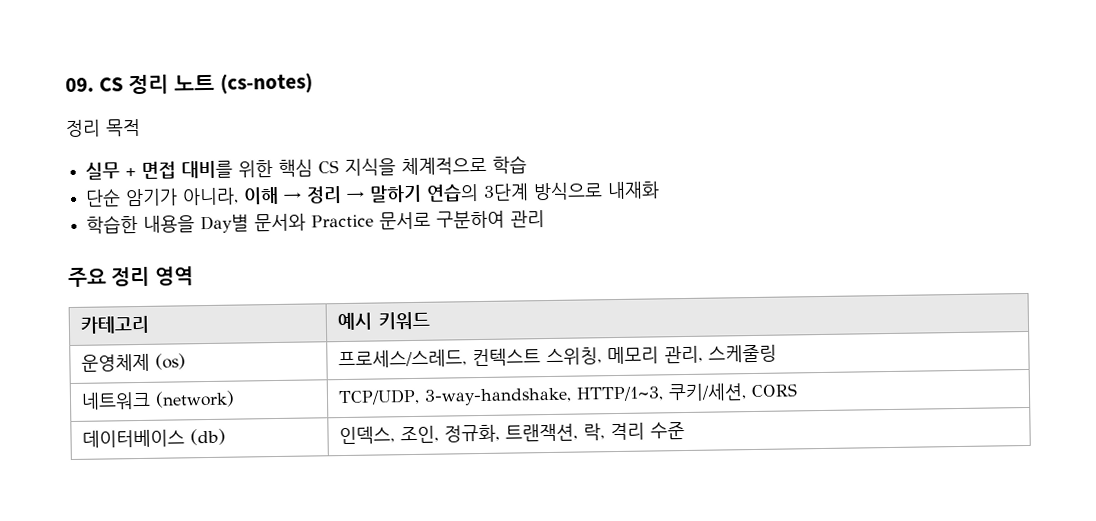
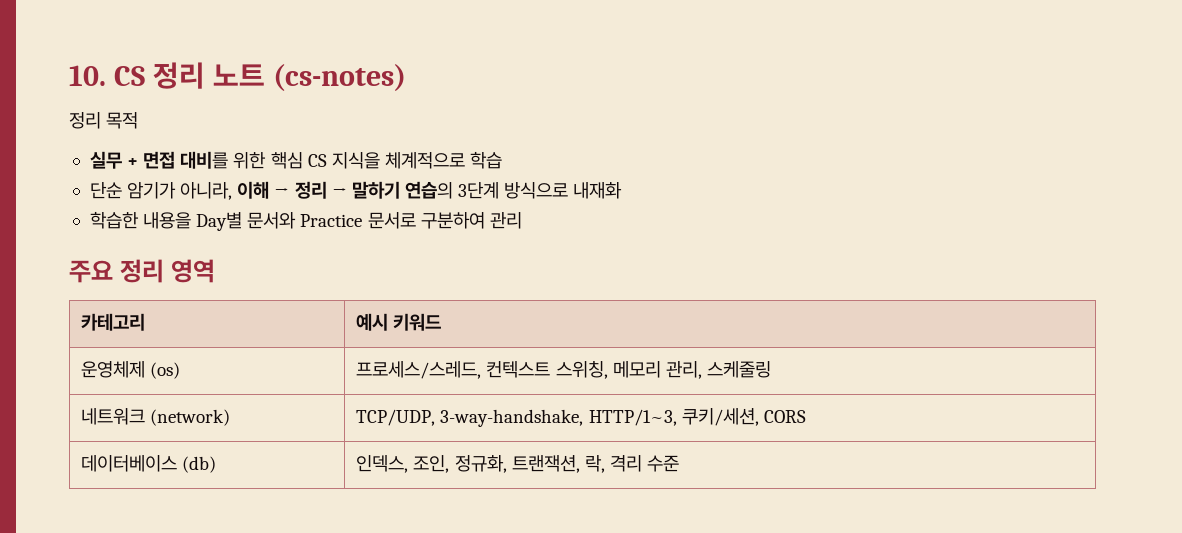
- 09. CS 정리 노트 (cs-notes)
+ 10. CS 정리 노트 (cs-notes)

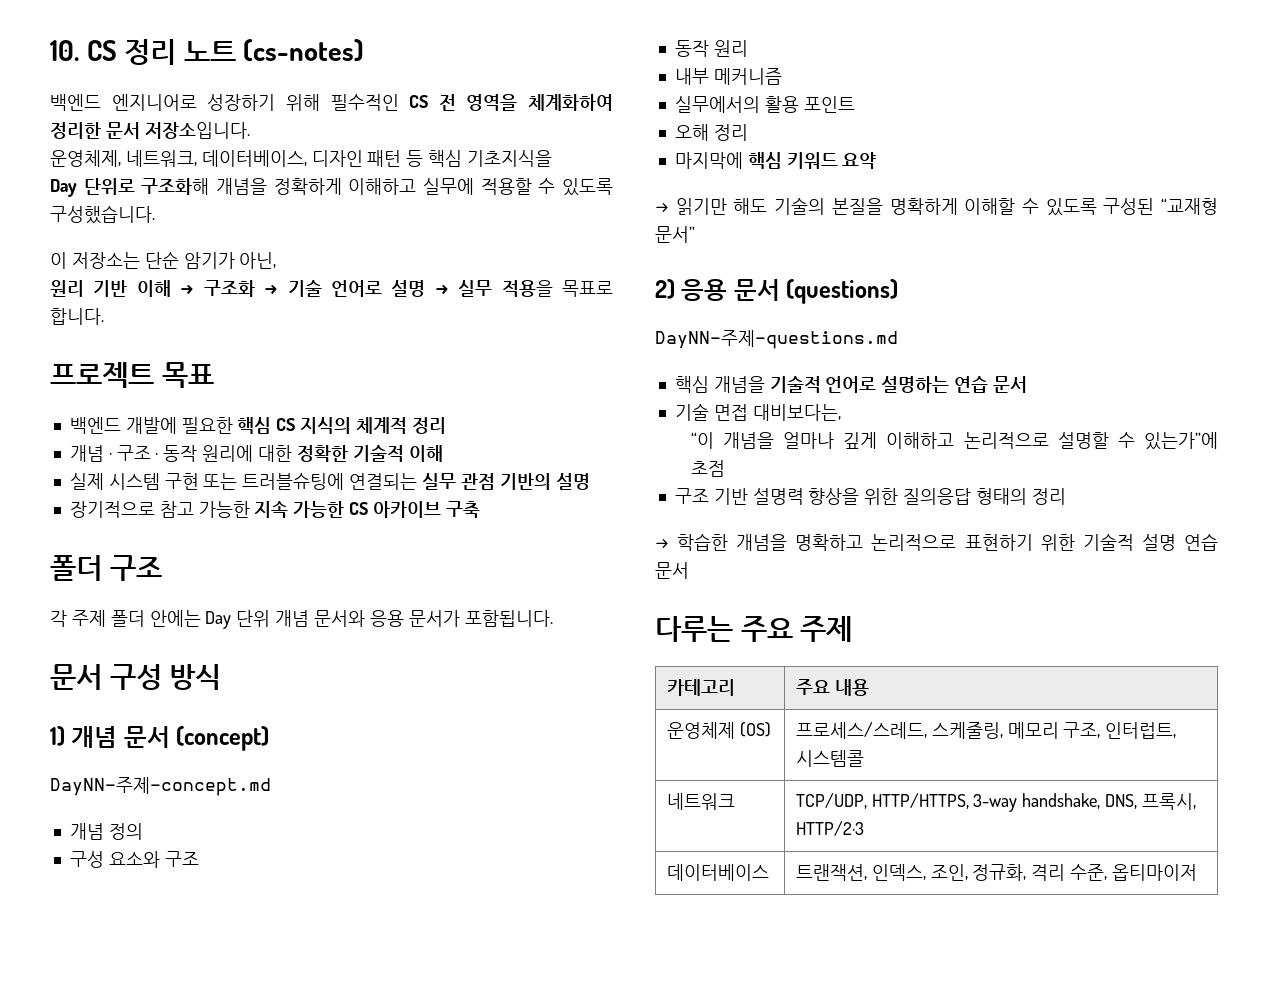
- 정리 목적
- 실무 + 면접 대비를 위한 핵심 CS 지식을 체계적으로 학습
- 단순 암기가 아니라, 이해 → 정리 → 말하기 연습의 3단계 방식으로 내재화
- 학습한 내용을 Day별 문서와 Practice 문서로 구분하여 관리
- 주요 정리 영역
+ 백엔드 엔지니어로 성장하기 위해 필수적인 CS 전 영역을 체계화하여 정리한 문서 저장소입니다.
+ 운영체제, 네트워크, 데이터베이스, 디자인 패턴 등 핵심 기초지식을
+ Day 단위로 구조화해 개념을 정확하게 이해하고 실무에 적용할 수 있도록 구성했습니다.
+ 이 저장소는 단순 암기가 아닌,
+ 원리 기반 이해 → 구조화 → 기술 언어로 설명 → 실무 적용을 목표로 합니다.
+ 프로젝트 목표
+ 백엔드 개발에 필요한 핵심 CS 지식의 체계적 정리
+ 개념 · 구조 · 동작 원리에 대한 정확한 기술적 이해
+ 실제 시스템 구현 또는 트러블슈팅에 연결되는 실무 관점 기반의 설명
+ 장기적으로 참고 가능한 지속 가능한 CS 아카이브 구축
+ 폴더 구조
+ 각 주제 폴더 안에는 Day 단위 개념 문서와 응용 문서가 포함됩니다.
+ 문서 구성 방식
+ 1) 개념 문서 (concept)
+ DayNN-주제-concept.md
+ 개념 정의
+ 구성 요소와 구조
+ 동작 원리
+ 내부 메커니즘
+ 실무에서의 활용 포인트
+ 오해 정리
+ 마지막에 핵심 키워드 요약
+ → 읽기만 해도 기술의 본질을 명확하게 이해할 수 있도록 구성된 “교재형 문서”
+ 2) 응용 문서 (questions)
+ DayNN-주제-questions.md
+ 핵심 개념을 기술적 언어로 설명하는 연습 문서
+ 기술 면접 대비보다는,
+ “이 개념을 얼마나 깊게 이해하고 논리적으로 설명할 수 있는가”에 초점
+ 구조 기반 설명력 향상을 위한 질의응답 형태의 정리
+ → 학습한 개념을 명확하고 논리적으로 표현하기 위한 기술적 설명 연습 문서
+ 다루는 주요 주제
- 카테고리 | 예시 키워드
+ 카테고리 | 주요 내용
- 운영체제 (os) | 프로세스/스레드, 컨텍스트 스위칭, 메모리 관리, 스케줄링
+ 운영체제 (OS) | 프로세스/스레드, 스케줄링, 메모리 구조, 인터럽트, 시스템콜
- 네트워크 (network) | TCP/UDP, 3-way-handshake, HTTP/1~3, 쿠키/세션, CORS
+ 네트워크 | TCP/UDP, HTTP/HTTPS, 3-way handshake, DNS, 프록시, HTTP/2·3
- 데이터베이스 (db) | 인덱스, 조인, 정규화, 트랜잭션, 락, 격리 수준
+ 데이터베이스 | 트랜잭션, 인덱스, 조인, 정규화, 격리 수준, 옵티마이저

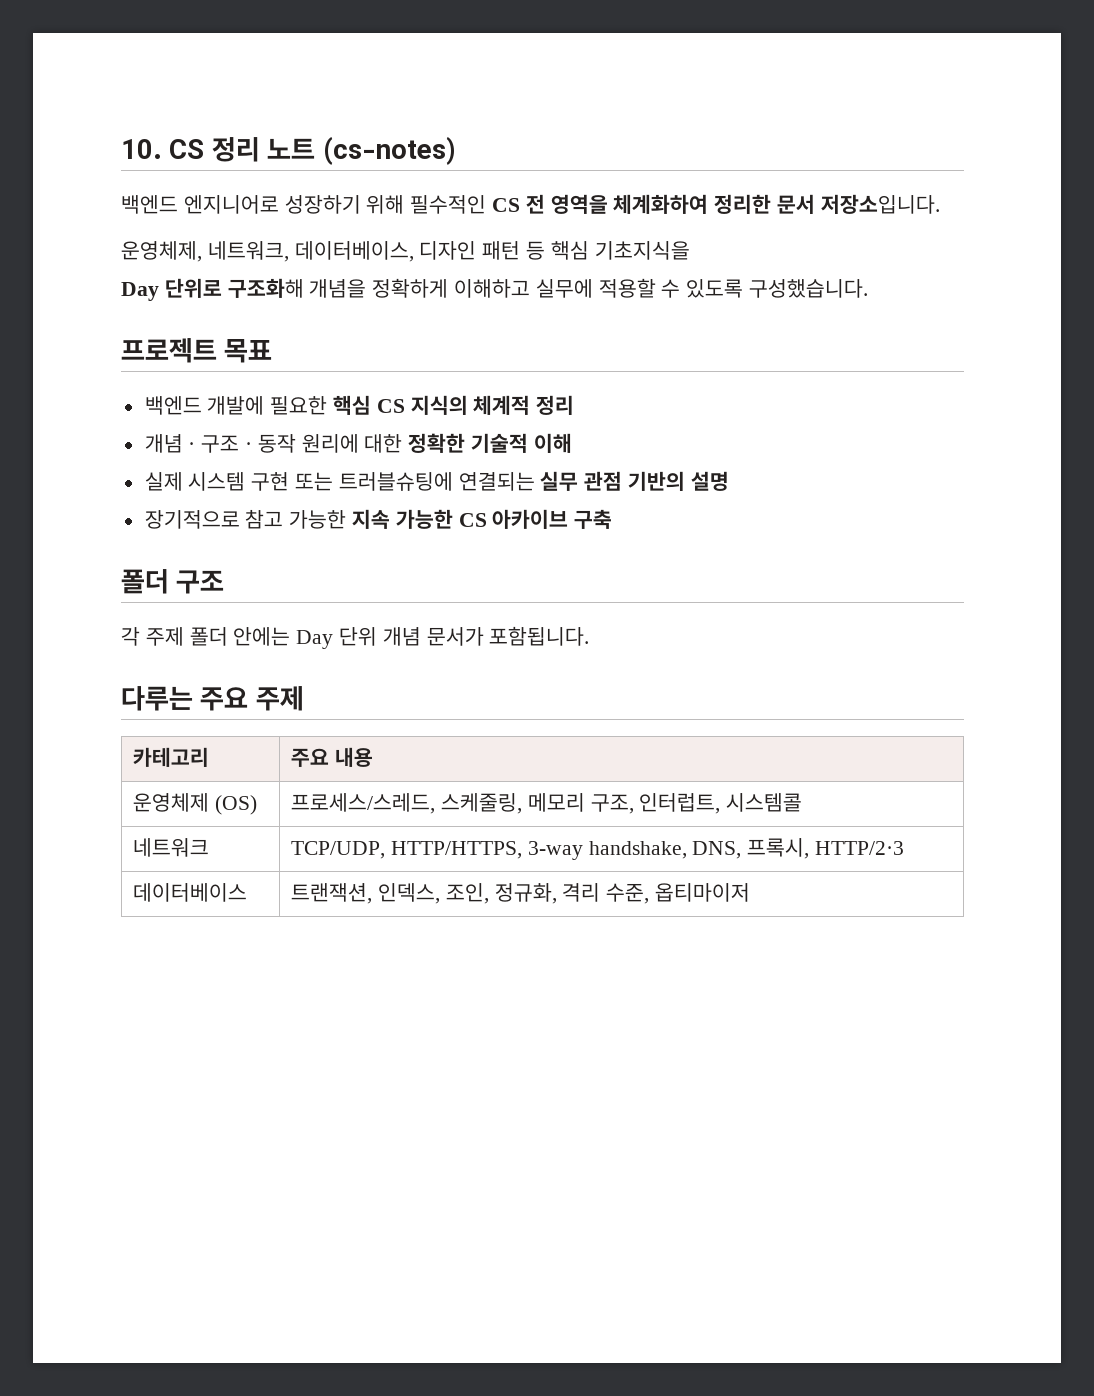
- 이 저장소는 단순 암기가 아닌,
- 원리 기반 이해 → 구조화 → 기술 언어로 설명 → 실무 적용을 목표로 합니다.
- 각 주제 폴더 안에는 Day 단위 개념 문서와 응용 문서가 포함됩니다.
+ 각 주제 폴더 안에는 Day 단위 개념 문서가 포함됩니다.
- 문서 구성 방식
- 1) 개념 문서 (concept)
- DayNN-주제-concept.md
- 개념 정의
- 구성 요소와 구조
- 동작 원리
- 내부 메커니즘
- 실무에서의 활용 포인트
- 오해 정리
- 마지막에 핵심 키워드 요약
- → 읽기만 해도 기술의 본질을 명확하게 이해할 수 있도록 구성된 “교재형 문서”
- 2) 응용 문서 (questions)
- DayNN-주제-questions.md
- 핵심 개념을 기술적 언어로 설명하는 연습 문서
- 기술 면접 대비보다는,
- “이 개념을 얼마나 깊게 이해하고 논리적으로 설명할 수 있는가”에 초점
- 구조 기반 설명력 향상을 위한 질의응답 형태의 정리
- → 학습한 개념을 명확하고 논리적으로 표현하기 위한 기술적 설명 연습 문서

